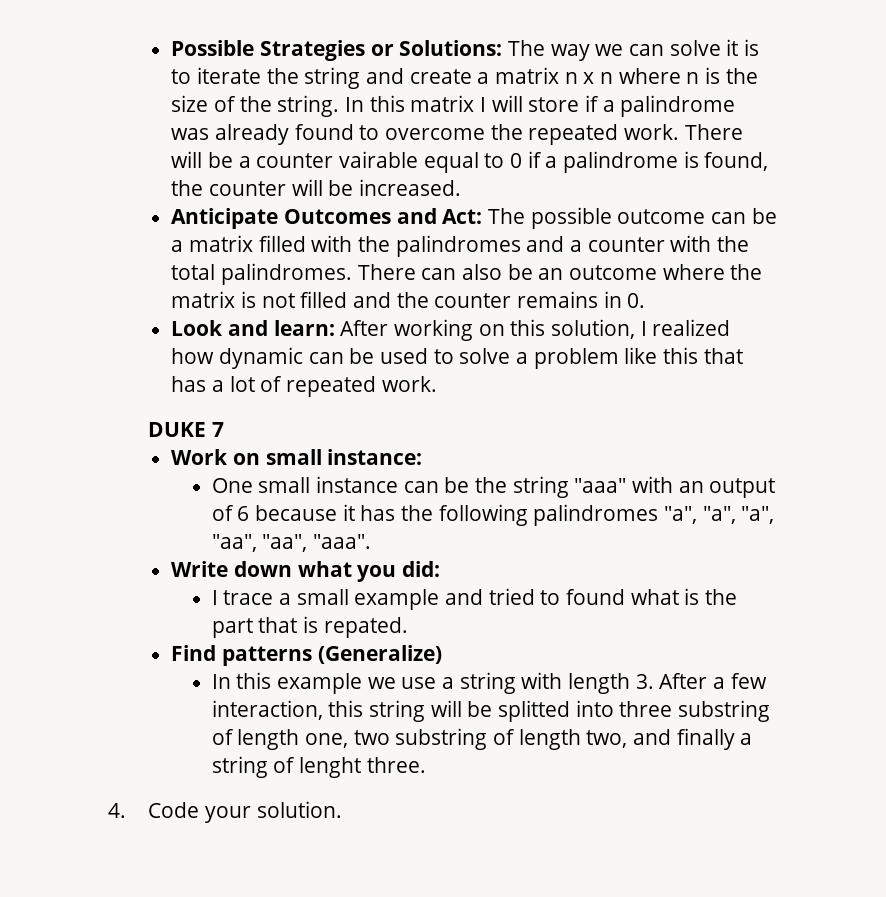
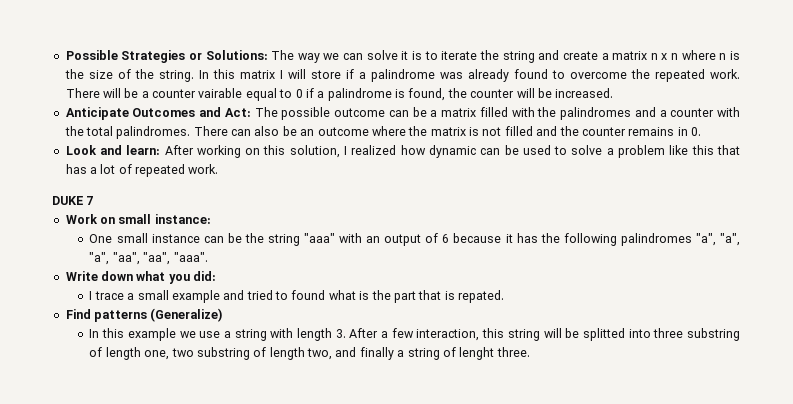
- 4. Code your solution.

